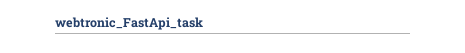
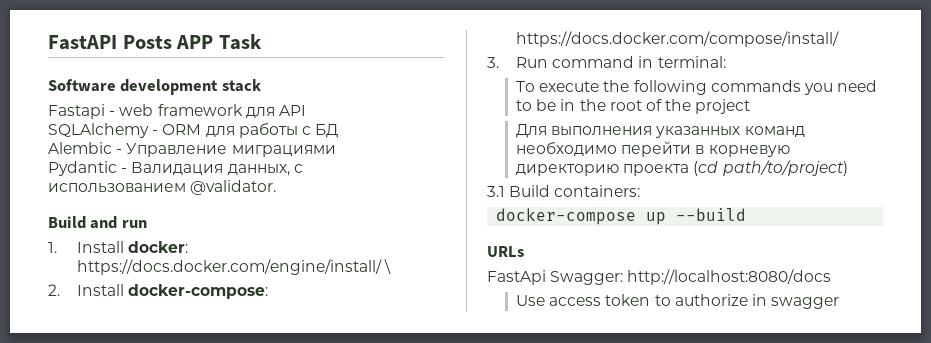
- webtronic_FastApi_task
+ FastAPI Posts APP Task
+ Software development stack
+ Fastapi - web framework для API
+ SQLAlchemy - ORM для работы с БД
+ Alembic - Управление миграциями
+ Pydantic - Валидация данных, с использованием @validator.
+ Build and run
+ 1. Install docker: https://docs.docker.com/engine/install/ \
+ 2. Install docker-compose: https://docs.docker.com/compose/install/
+ 3. Run command in terminal:
+ To execute the following commands you need to be in the root of the project
+ Для выполнения указанных команд необходимо перейти в корневую директорию проекта (cd path/to/project)
+ 3.1 Build containers:
+ docker-compose up --build
+ URLs
+ FastApi Swagger: http://localhost:8080/docs
+ Use access token to authorize in swagger

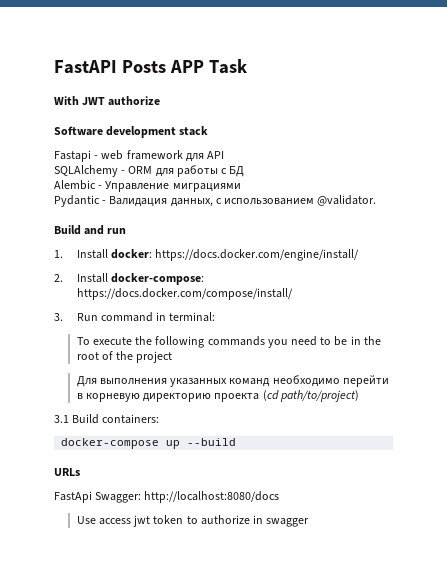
+ With JWT authorize
- 1. Install docker: https://docs.docker.com/engine/install/ \
+ 1. Install docker: https://docs.docker.com/engine/install/
- Use access token to authorize in swagger
+ Use access jwt token to authorize in swagger

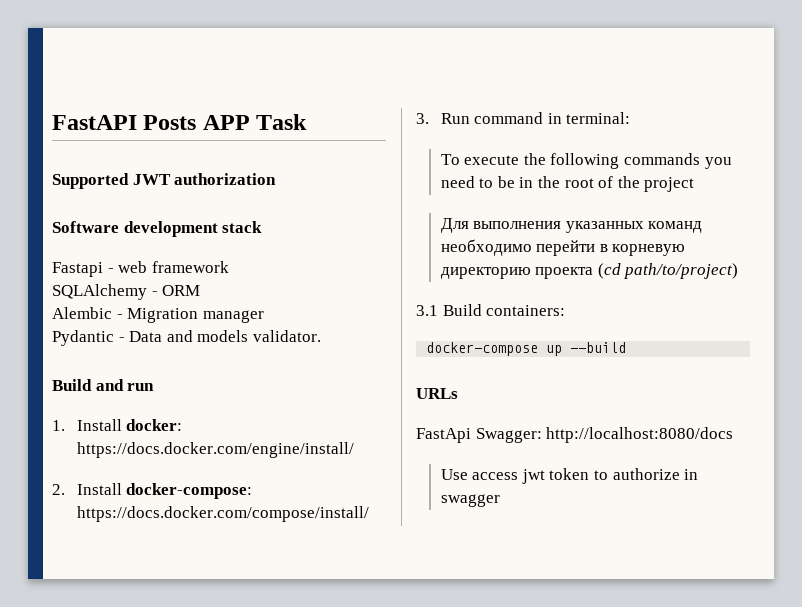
- With JWT authorize
+ Supported JWT authorization
- Fastapi - web framework для API
+ Fastapi - web framework
- SQLAlchemy - ORM для работы с БД
+ SQLAlchemy - ORM
- Alembic - Управление миграциями
+ Alembic - Migration manager
- Pydantic - Валидация данных, с использованием @validator.
+ Pydantic - Data and models validator.

